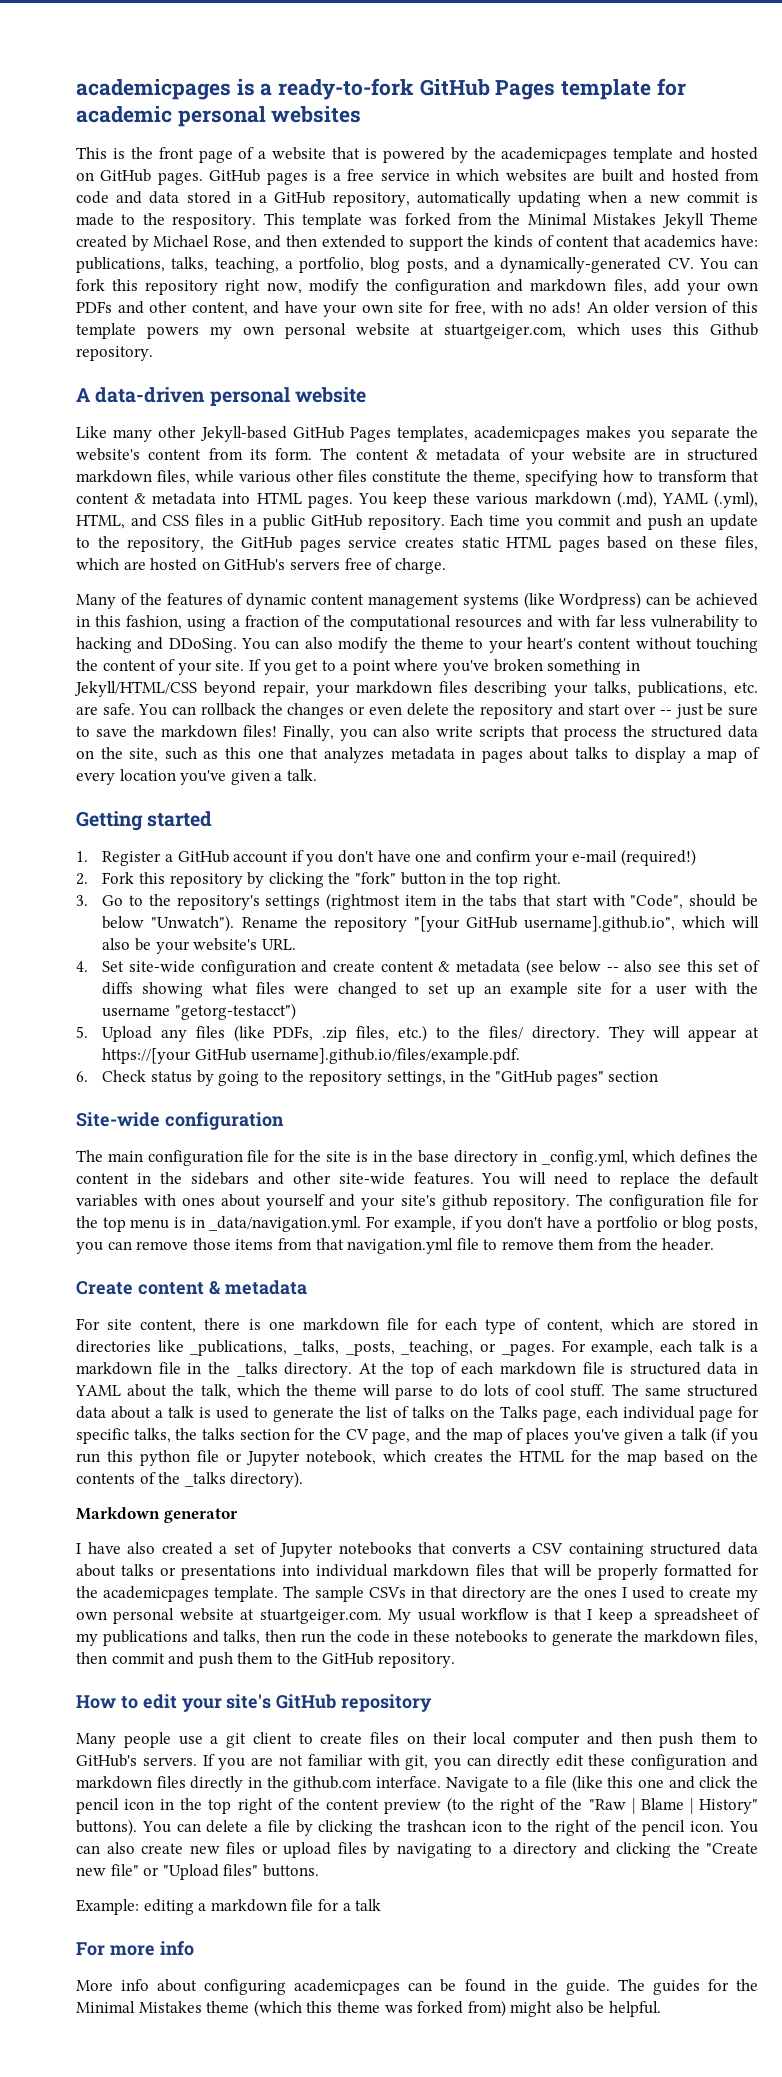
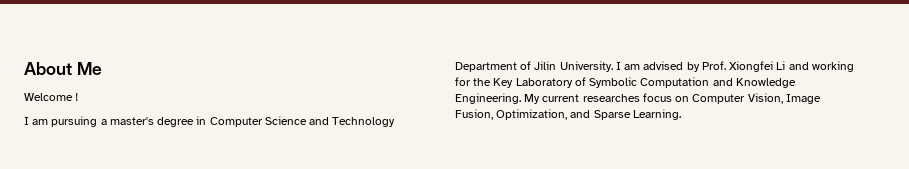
- academicpages is a ready-to-fork GitHub Pages template for academic personal websites
- This is the front page of a website that is powered by the academicpages template and hosted on GitHub pages. GitHub pages is a free service in which websites are built and hosted from code and data stored in a GitHub repository, automatically updating when a new commit is made to the respository. This template was forked from the Minimal Mistakes Jekyll Theme created by Michael Rose, and then extended to support the kinds of content that academics have: publications, talks, teaching, a portfolio, blog posts, and a dynamically-generated CV. You can fork this repository right now, modify the configuration and markdown files, add your own PDFs and other content, and have your own site for free, with no ads! An older version of this template powers my own personal website at stuartgeiger.com, which uses this Github repository.
- A data-driven personal website
- Like many other Jekyll-based GitHub Pages templates, academicpages makes you separate the website's content from its form. The content & metadata of your website are in structured markdown files, while various other files constitute the theme, specifying how to transform that content & metadata into HTML pages. You keep these various markdown (.md), YAML (.yml), HTML, and CSS files in a public GitHub repository. Each time you commit and push an update to the repository, the GitHub pages service creates static HTML pages based on these files, which are hosted on GitHub's servers free of charge.
- Many of the features of dynamic content management systems (like Wordpress) can be achieved in this fashion, using a fraction of the computational resources and with far less vulnerability to hacking and DDoSing. You can also modify the theme to your heart's content without touching the content of your site. If you get to a point where you've broken something in Jekyll/HTML/CSS beyond repair, your markdown files describing your talks, publications, etc. are safe. You can rollback the changes or even delete the repository and start over -- just be sure to save the markdown files! Finally, you can also write scripts that process the structured data on the site, such as this one that analyzes metadata in pages about talks to display a map of every location you've given a talk.
- Getting started
- 1. Register a GitHub account if you don't have one and confirm your e-mail (required!)
- 2. Fork this repository by clicking the "fork" button in the top right.
- 3. Go to the repository's settings (rightmost item in the tabs that start with "Code", should be below "Unwatch"). Rename the repository "[your GitHub username].github.io", which will also be your website's URL.
- 4. Set site-wide configuration and create content & metadata (see below -- also see this set of diffs showing what files were changed to set up an example site for a user with the username "getorg-testacct")
- 5. Upload any files (like PDFs, .zip files, etc.) to the files/ directory. They will appear at https://[your GitHub username].github.io/files/example.pdf.
- 6. Check status by going to the repository settings, in the "GitHub pages" section
- Site-wide configuration
- The main configuration file for the site is in the base directory in _config.yml, which defines the content in the sidebars and other site-wide features. You will need to replace the default variables with ones about yourself and your site's github repository. The configuration file for the top menu is in _data/navigation.yml. For example, if you don't have a portfolio or blog posts, you can remove those items from that navigation.yml file to remove them from the header.
- Create content & metadata
- For site content, there is one markdown file for each type of content, which are stored in directories like _publications, _talks, _posts, _teaching, or _pages. For example, each talk is a markdown file in the _talks directory. At the top of each markdown file is structured data in YAML about the talk, which the theme will parse to do lots of cool stuff. The same structured data about a talk is used to generate the list of talks on the Talks page, each individual page for specific talks, the talks section for the CV page, and the map of places you've given a talk (if you run this python file or Jupyter notebook, which creates the HTML for the map based on the contents of the _talks directory).
- Markdown generator
- I have also created a set of Jupyter notebooks that converts a CSV containing structured data about talks or presentations into individual markdown files that will be properly formatted for the academicpages template. The sample CSVs in that directory are the ones I used to create my own personal website at stuartgeiger.com. My usual workflow is that I keep a spreadsheet of my publications and talks, then run the code in these notebooks to generate the markdown files, then commit and push them to the GitHub repository.
- How to edit your site's GitHub repository
- Many people use a git client to create files on their local computer and then push them to GitHub's servers. If you are not familiar with git, you can directly edit these configuration and markdown files directly in the github.com interface. Navigate to a file (like this one and click the pencil icon in the top right of the content preview (to the right of the "Raw | Blame | History" buttons). You can delete a file by clicking the trashcan icon to the right of the pencil icon. You can also create new files or upload files by navigating to a directory and clicking the "Create new file" or "Upload files" buttons.
- Example: editing a markdown file for a talk
- For more info
- More info about configuring academicpages can be found in the guide. The guides for the Minimal Mistakes theme (which this theme was forked from) might also be helpful.
+ About Me
+ Welcome !
+ I am pursuing a master's degree in Computer Science and Technology Department of Jilin University. I am advised by Prof. Xiongfei Li and working for the Key Laboratory of Symbolic Computation and Knowledge Engineering. My current researches focus on Computer Vision, Image Fusion, Optimization, and Sparse Learning.

